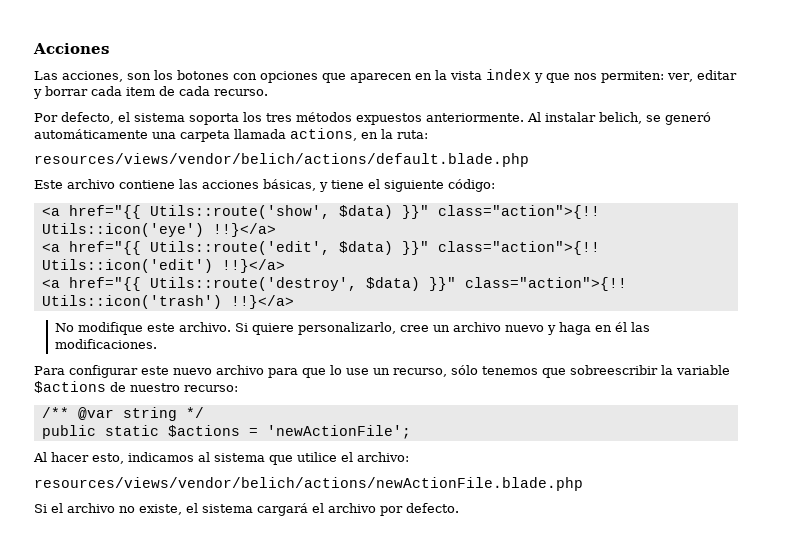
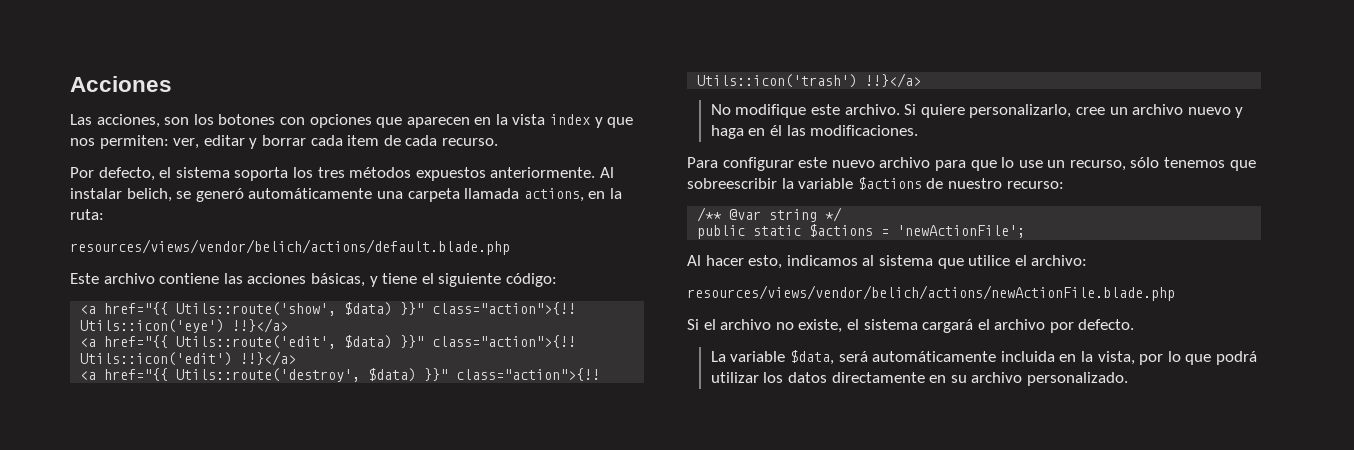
+ La variable $data, será automáticamente incluida en la vista, por lo que podrá utilizar los datos directamente en su archivo personalizado.

